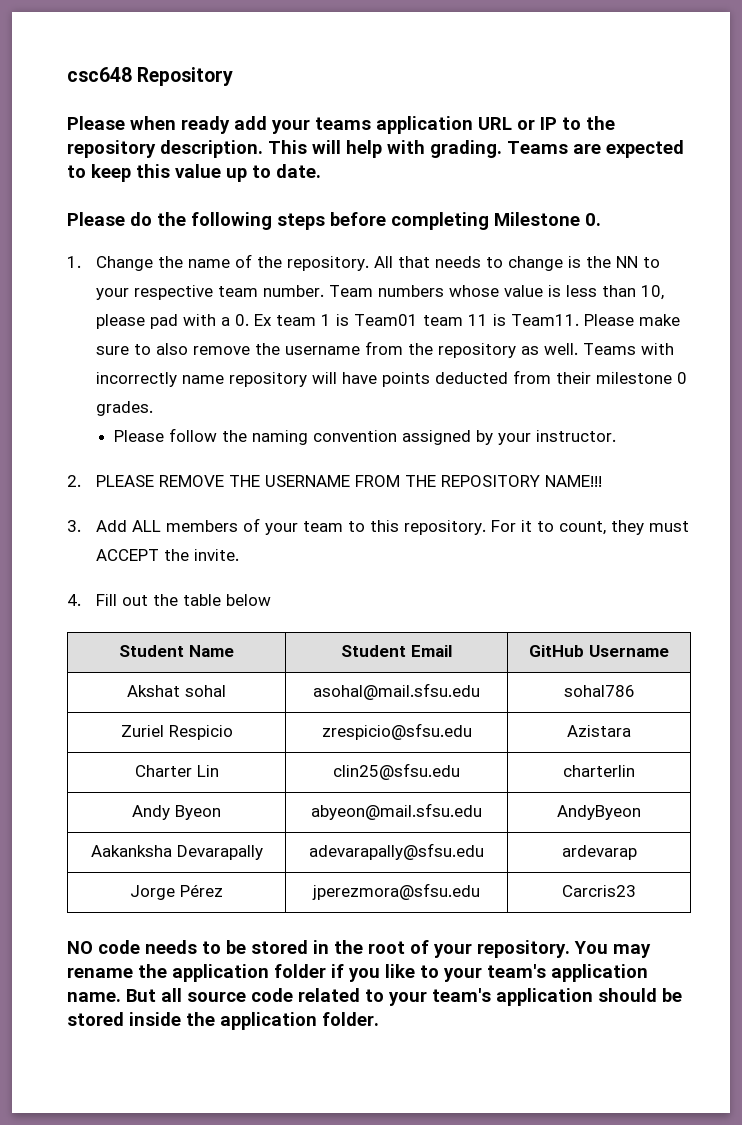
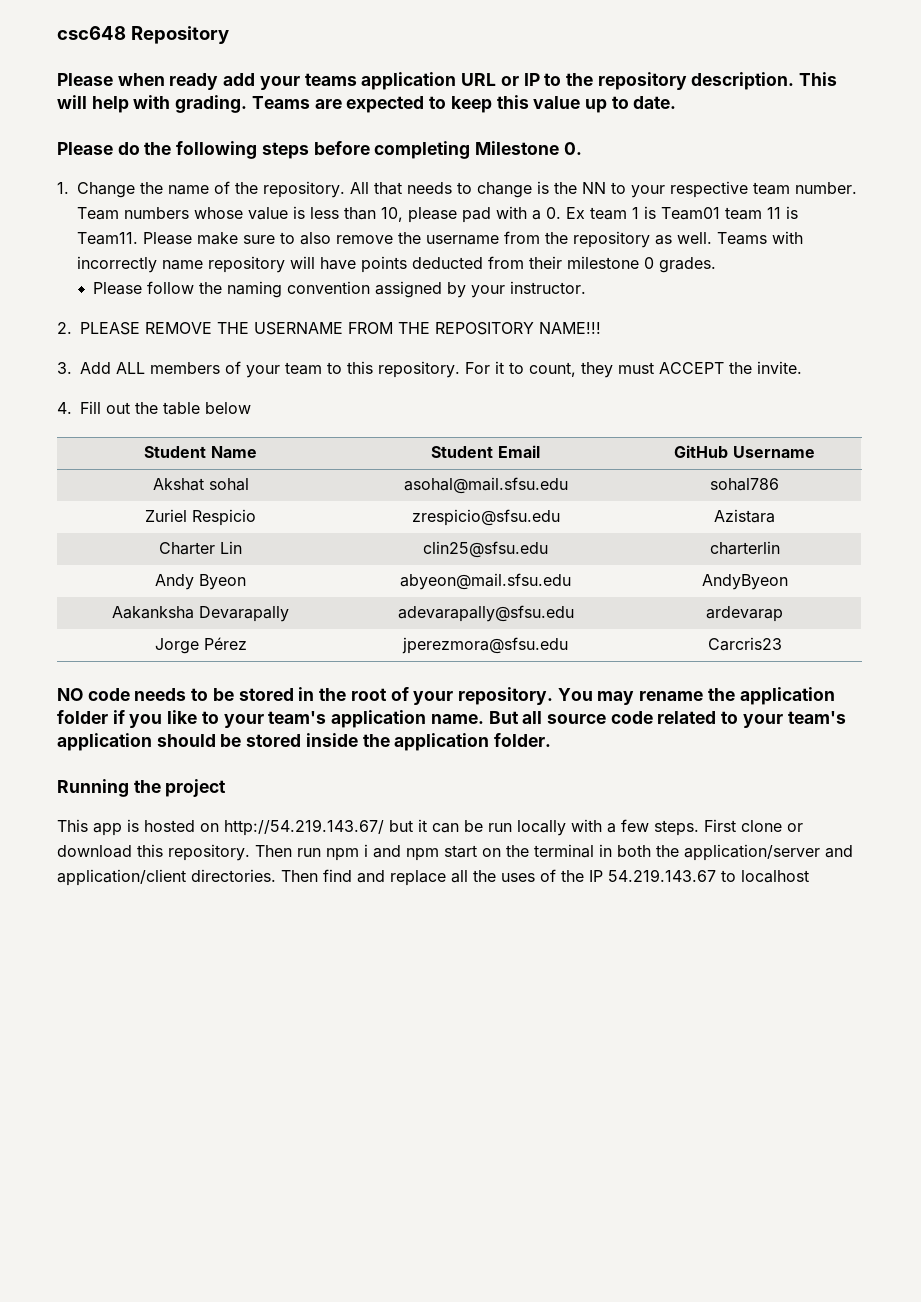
+ Running the project
+ This app is hosted on http://54.219.143.67/ but it can be run locally with a few steps. First clone or download this repository. Then run npm i and npm start on the terminal in both the application/server and application/client directories. Then find and replace all the uses of the IP 54.219.143.67 to localhost

